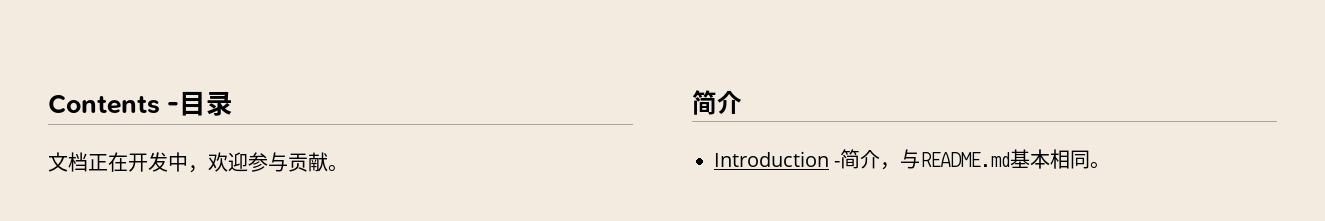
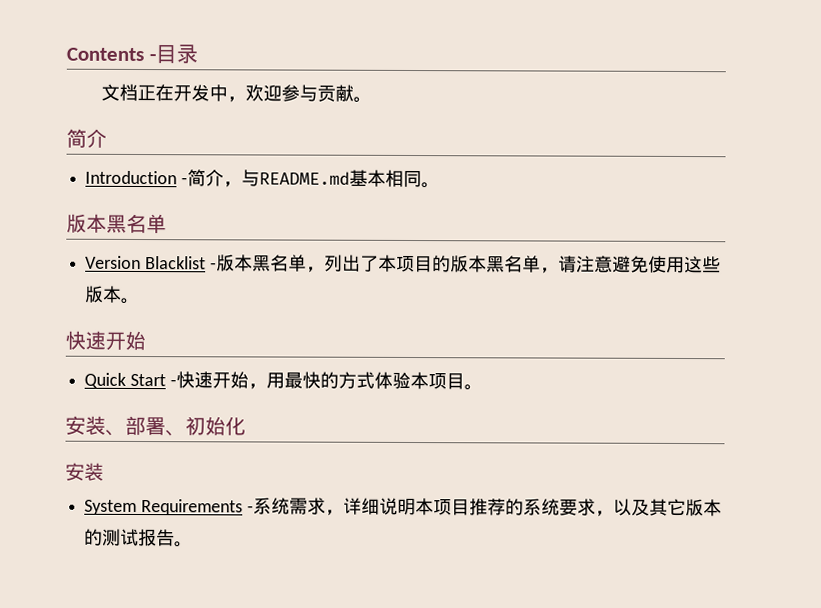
  Introduction -简介，与README.md基本相同。
+ 版本黑名单
+ Version Blacklist -版本黑名单，列出了本项目的版本黑名单，请注意避免使用这些版本。
+ 快速开始
+ Quick Start -快速开始，用最快的方式体验本项目。
+ 安装、部署、初始化
+ 安装
+ System Requirements -系统需求，详细说明本项目推荐的系统要求，以及其它版本的测试报告。

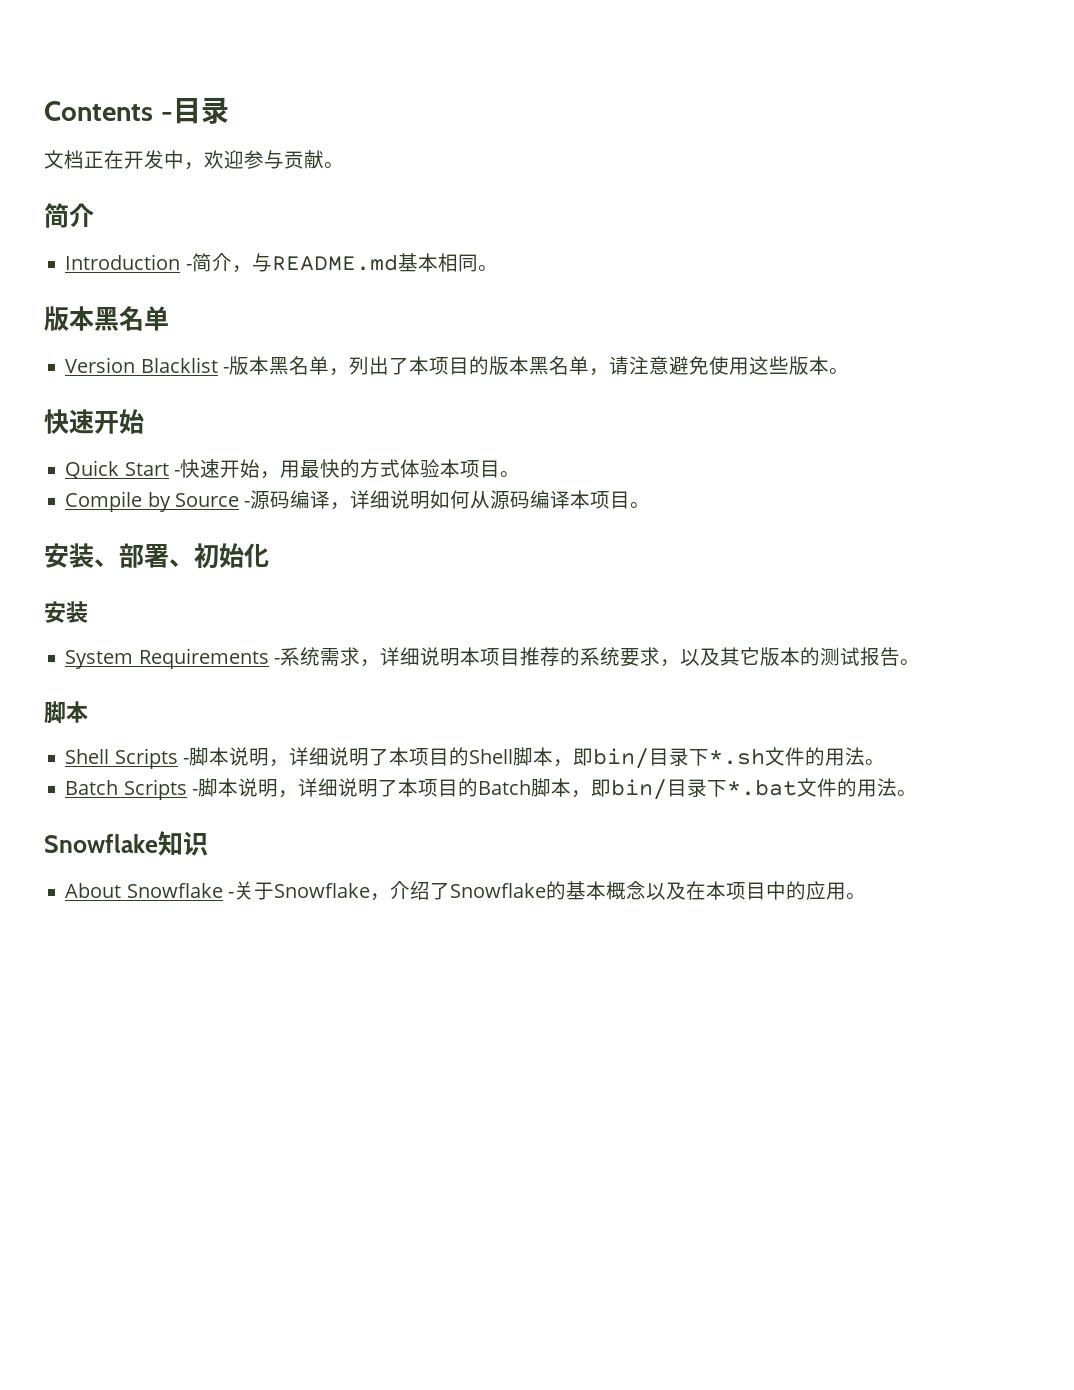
+ Compile by Source -源码编译，详细说明如何从源码编译本项目。
  System Requirements -系统需求，详细说明本项目推荐的系统要求，以及其它版本的测试报告。
+ 脚本
+ Shell Scripts -脚本说明，详细说明了本项目的Shell脚本，即bin/目录下*.sh文件的用法。
+ Batch Scripts -脚本说明，详细说明了本项目的Batch脚本，即bin/目录下*.bat文件的用法。
+ Snowflake知识
+ About Snowflake -关于Snowflake，介绍了Snowflake的基本概念以及在本项目中的应用。

